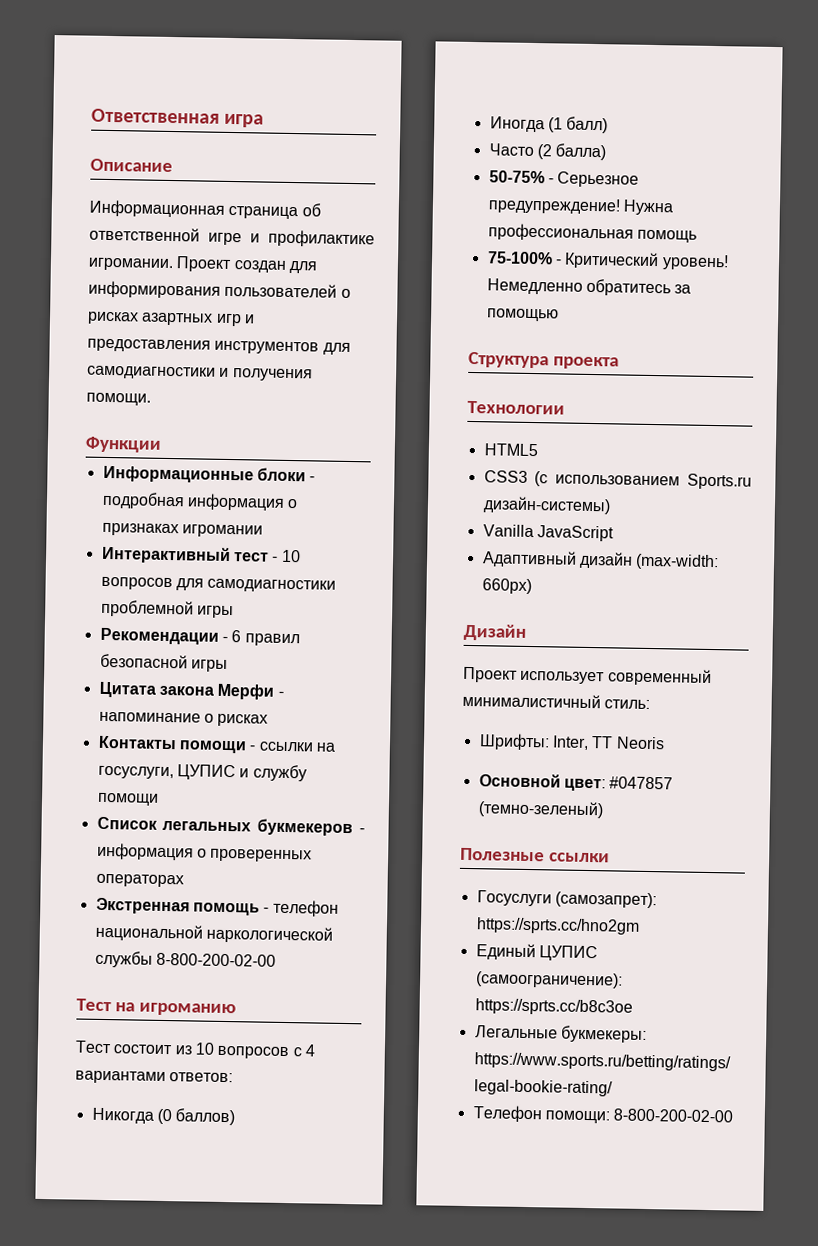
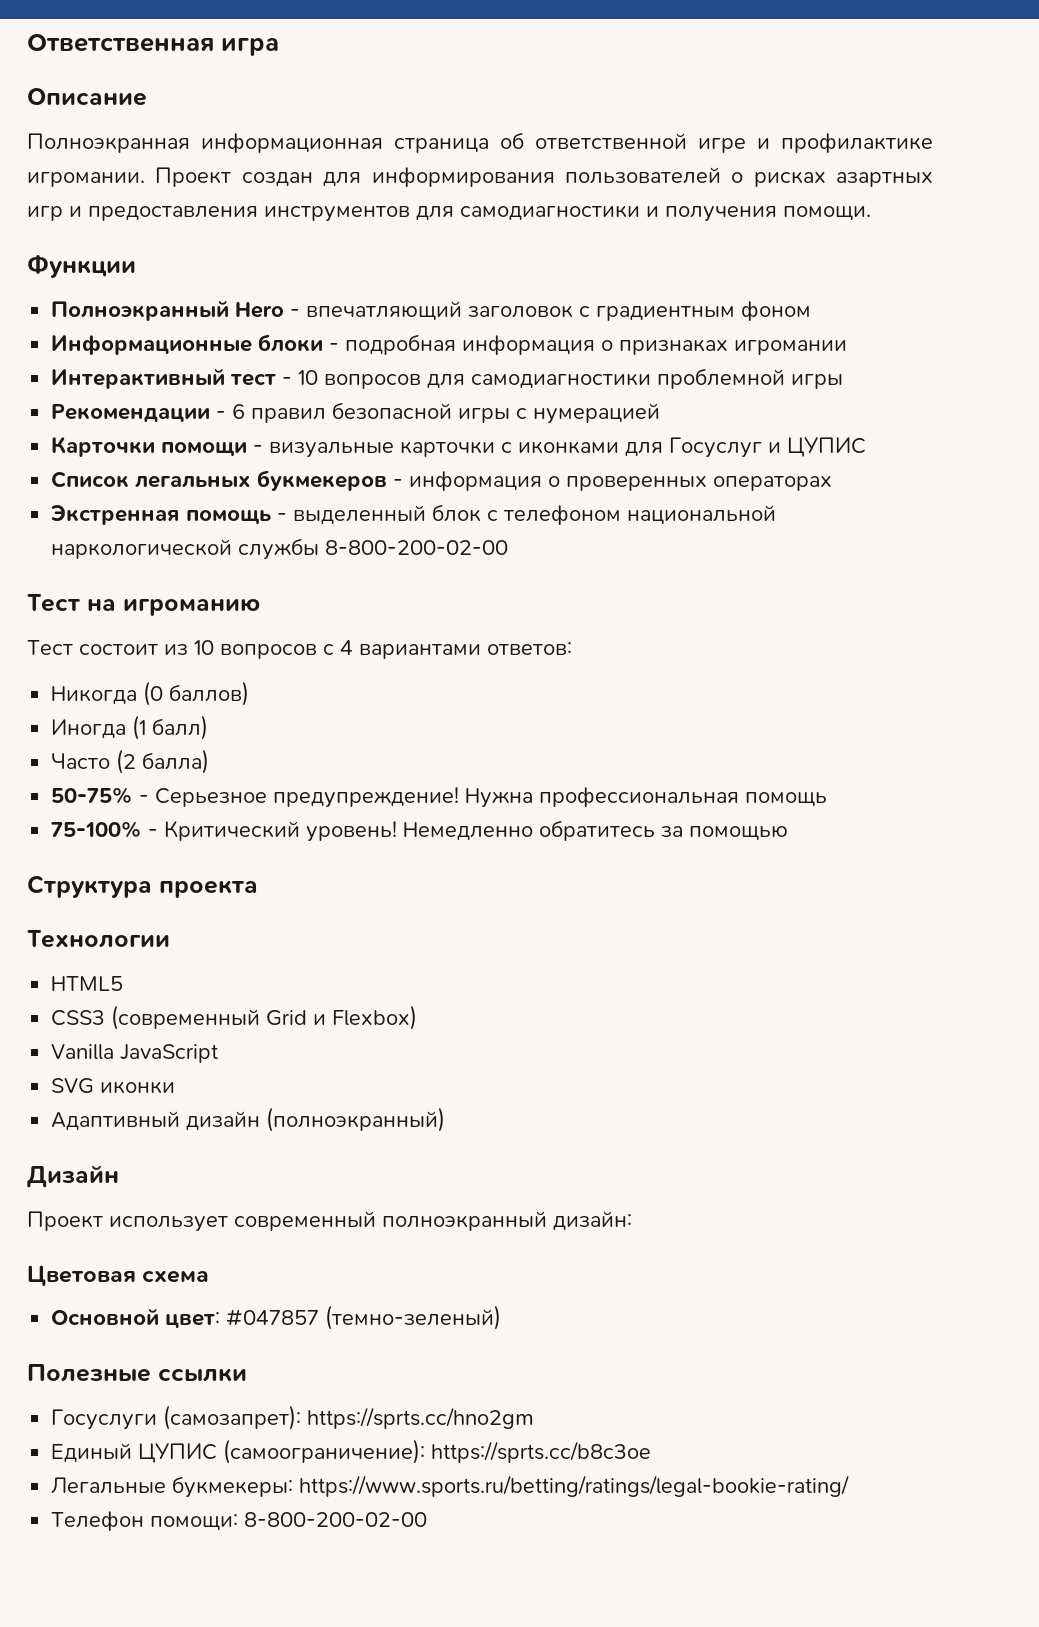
- Информационная страница об ответственной игре и профилактике игромании.
+ Полноэкранная информационная страница об ответственной игре и профилактике игромании.
+ Полноэкранный Hero - впечатляющий заголовок с градиентным фоном
- Рекомендации - 6 правил безопасной игры
- Цитата закона Мерфи - напоминание о рисках
- Контакты помощи - ссылки на госуслуги, ЦУПИС и службу помощи
+ Рекомендации - 6 правил безопасной игры с нумерацией
+ Карточки помощи - визуальные карточки с иконками для Госуслуг и ЦУПИС
- Экстренная помощь - телефон национальной наркологической службы 8-800-200-02-00
+ Экстренная помощь - выделенный блок с телефоном национальной наркологической службы 8-800-200-02-00
- CSS3 (с использованием Sports.ru дизайн-системы)
+ CSS3 (современный Grid и Flexbox)
+ SVG иконки
- Адаптивный дизайн (max-width: 660px)
+ Адаптивный дизайн (полноэкранный)
- Проект использует современный минималистичный стиль:
- Шрифты: Inter, TT Neoris
+ Проект использует современный полноэкранный дизайн:
+ Цветовая схема

